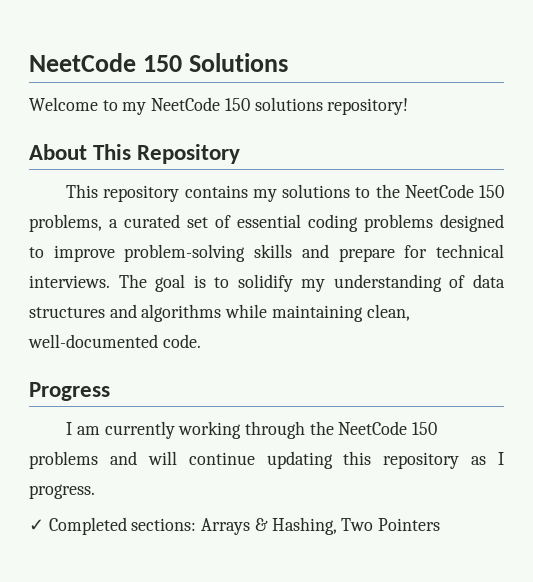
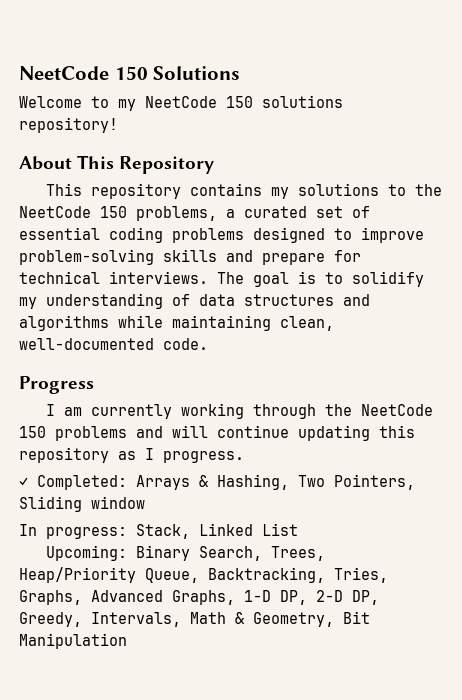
- ✓ Completed sections: Arrays & Hashing, Two Pointers
+ ✓ Completed: Arrays & Hashing, Two Pointers, Sliding window
+ In progress: Stack, Linked List
+ Upcoming: Binary Search, Trees, Heap/Priority Queue, Backtracking, Tries, Graphs, Advanced Graphs, 1-D DP, 2-D DP, Greedy, Intervals, Math & Geometry, Bit Manipulation

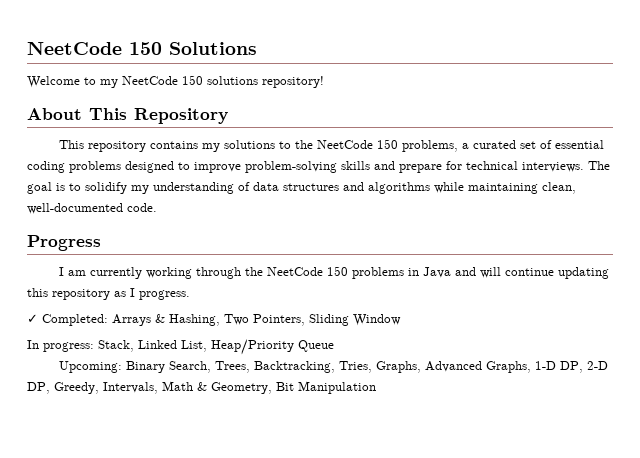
- I am currently working through the NeetCode 150 problems and will continue updating this repository as I progress.
+ I am currently working through the NeetCode 150 problems in Java and will continue updating this repository as I progress.
- ✓ Completed: Arrays & Hashing, Two Pointers, Sliding window
+ ✓ Completed: Arrays & Hashing, Two Pointers, Sliding Window
- In progress: Stack, Linked List
+ In progress: Stack, Linked List, Heap/Priority Queue
- Upcoming: Binary Search, Trees, Heap/Priority Queue, Backtracking, Tries, Graphs, Advanced Graphs, 1-D DP, 2-D DP, Greedy, Intervals, Math & Geometry, Bit Manipulation
+ Upcoming: Binary Search, Trees, Backtracking, Tries, Graphs, Advanced Graphs, 1-D DP, 2-D DP, Greedy, Intervals, Math & Geometry, Bit Manipulation

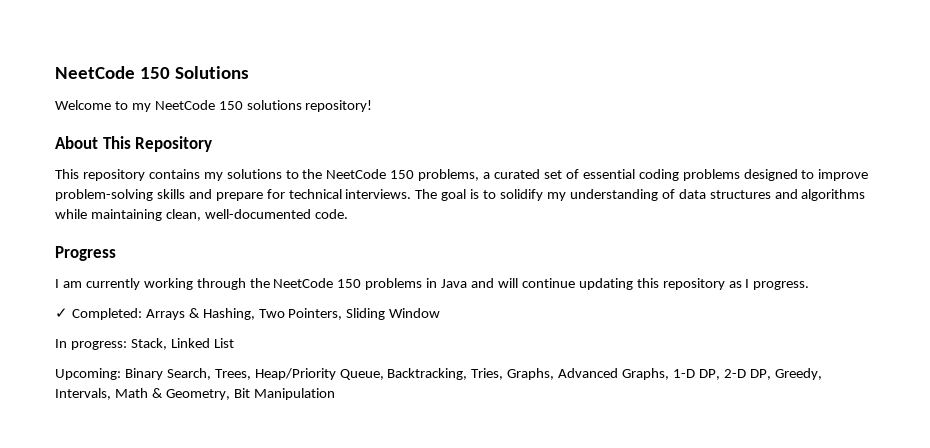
- In progress: Stack, Linked List, Heap/Priority Queue
+ In progress: Stack, Linked List
- Upcoming: Binary Search, Trees, Backtracking, Tries, Graphs, Advanced Graphs, 1-D DP, 2-D DP, Greedy, Intervals, Math & Geometry, Bit Manipulation
+ Upcoming: Binary Search, Trees, Heap/Priority Queue, Backtracking, Tries, Graphs, Advanced Graphs, 1-D DP, 2-D DP, Greedy, Intervals, Math & Geometry, Bit Manipulation

